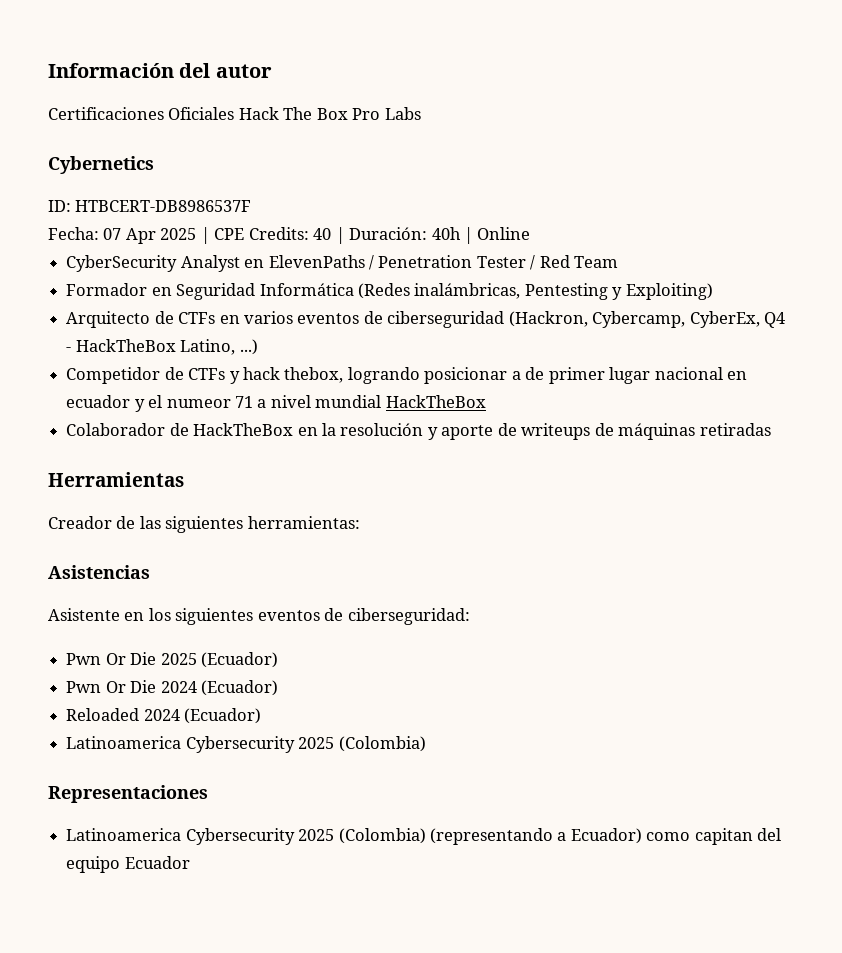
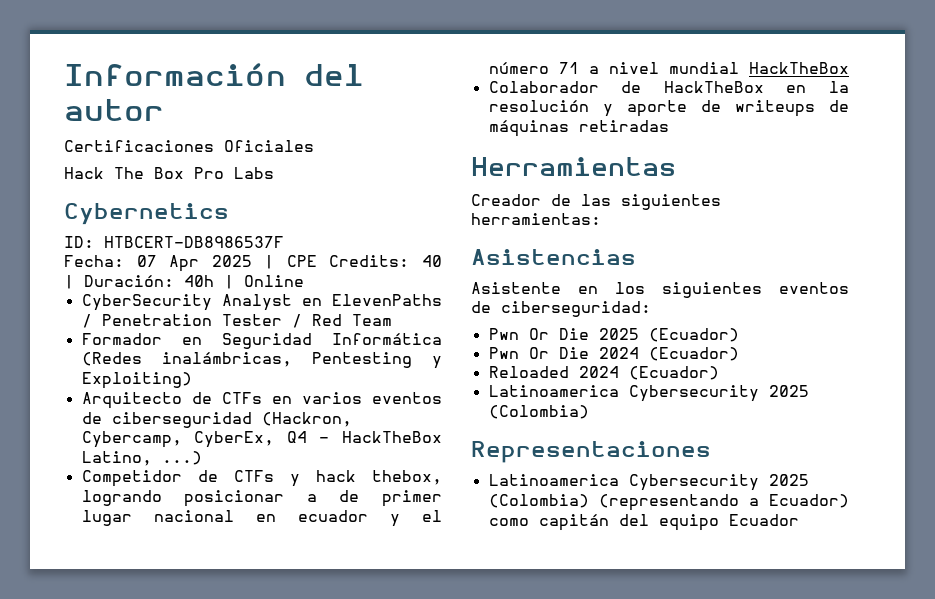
- Certificaciones Oficiales Hack The Box Pro Labs
+ Certificaciones Oficiales
+ Hack The Box Pro Labs
- Competidor de CTFs y hack thebox, logrando posicionar a de primer lugar nacional en ecuador y el numeor 71 a nivel mundial HackTheBox
+ Competidor de CTFs y hack thebox, logrando posicionar a de primer lugar nacional en ecuador y el número 71 a nivel mundial HackTheBox
- Latinoamerica Cybersecurity 2025 (Colombia) (representando a Ecuador) como capitan del equipo Ecuador
+ Latinoamerica Cybersecurity 2025 (Colombia) (representando a Ecuador) como capitán del equipo Ecuador

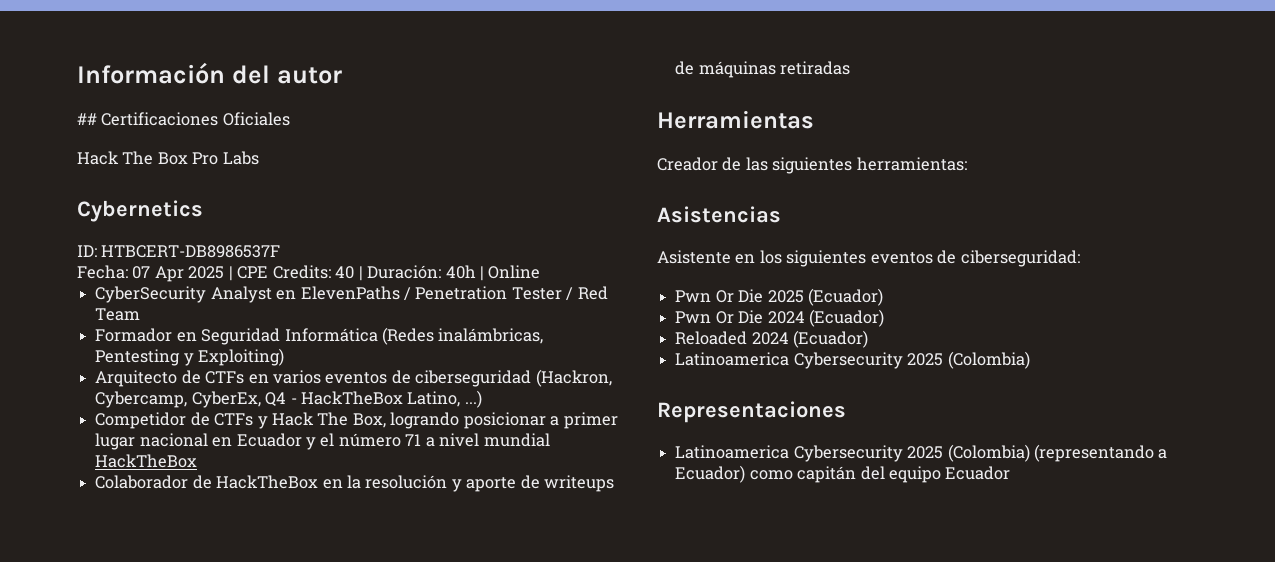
- Certificaciones Oficiales
+ ## Certificaciones Oficiales
- Competidor de CTFs y hack thebox, logrando posicionar a de primer lugar nacional en ecuador y el número 71 a nivel mundial HackTheBox
+ Competidor de CTFs y Hack The Box, logrando posicionar a primer lugar nacional en Ecuador y el número 71 a nivel mundial HackTheBox

